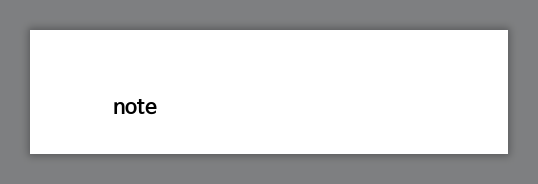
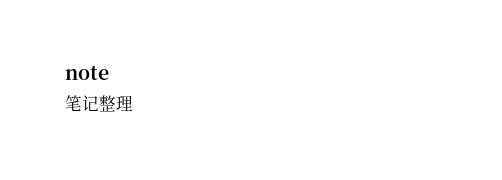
+ 笔记整理

